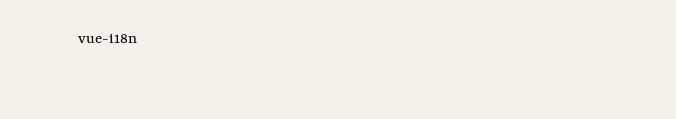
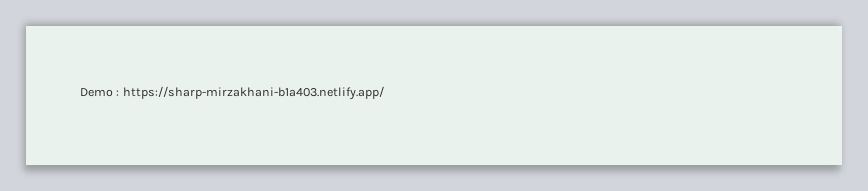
- vue-i18n
+ Demo : https://sharp-mirzakhani-b1a403.netlify.app/

